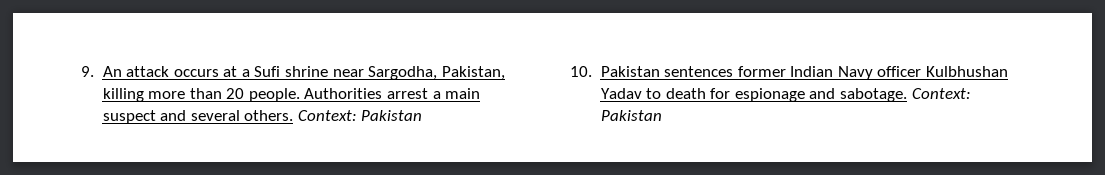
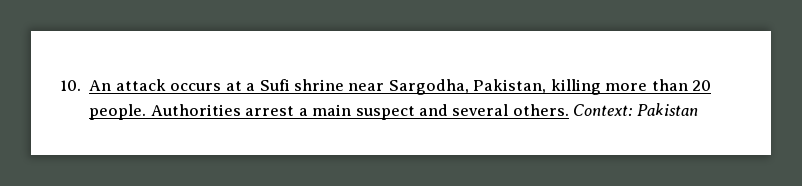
- 9. An attack occurs at a Sufi shrine near Sargodha, Pakistan, killing more than 20 people.
+ 10. An attack occurs at a Sufi shrine near Sargodha, Pakistan, killing more than 20 people.
- 10. Pakistan sentences former Indian Navy officer Kulbhushan Yadav to death for espionage and sabotage. Context: Pakistan

